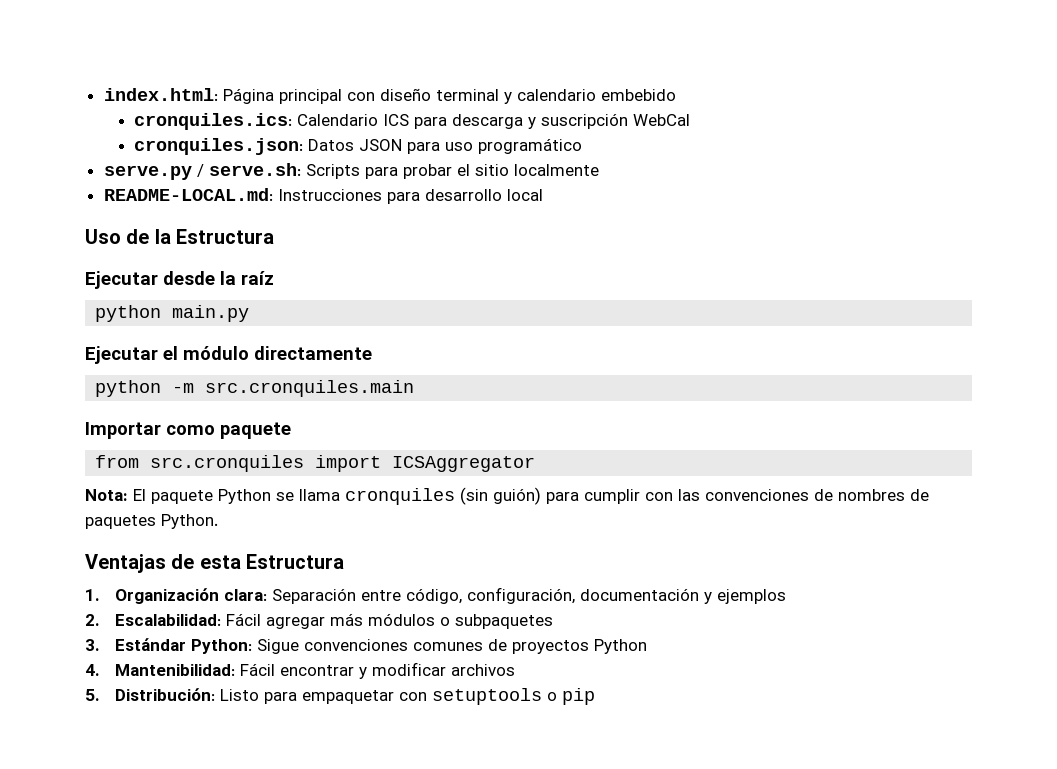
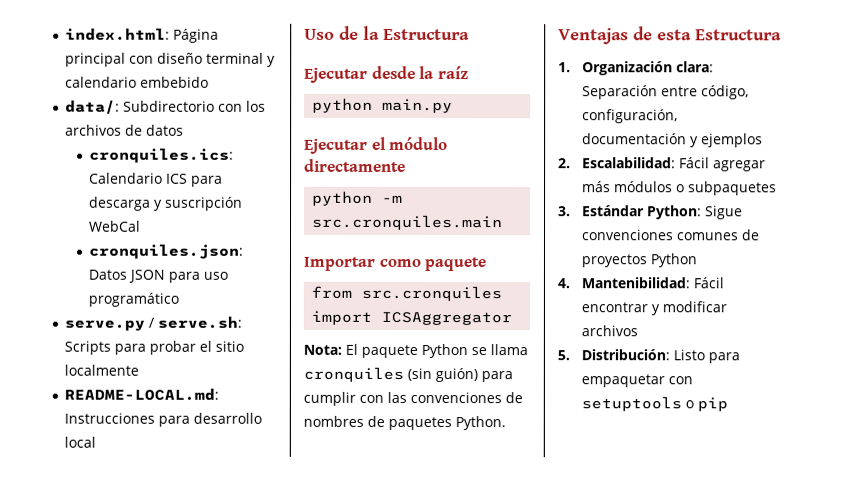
+ data/: Subdirectorio con los archivos de datos

